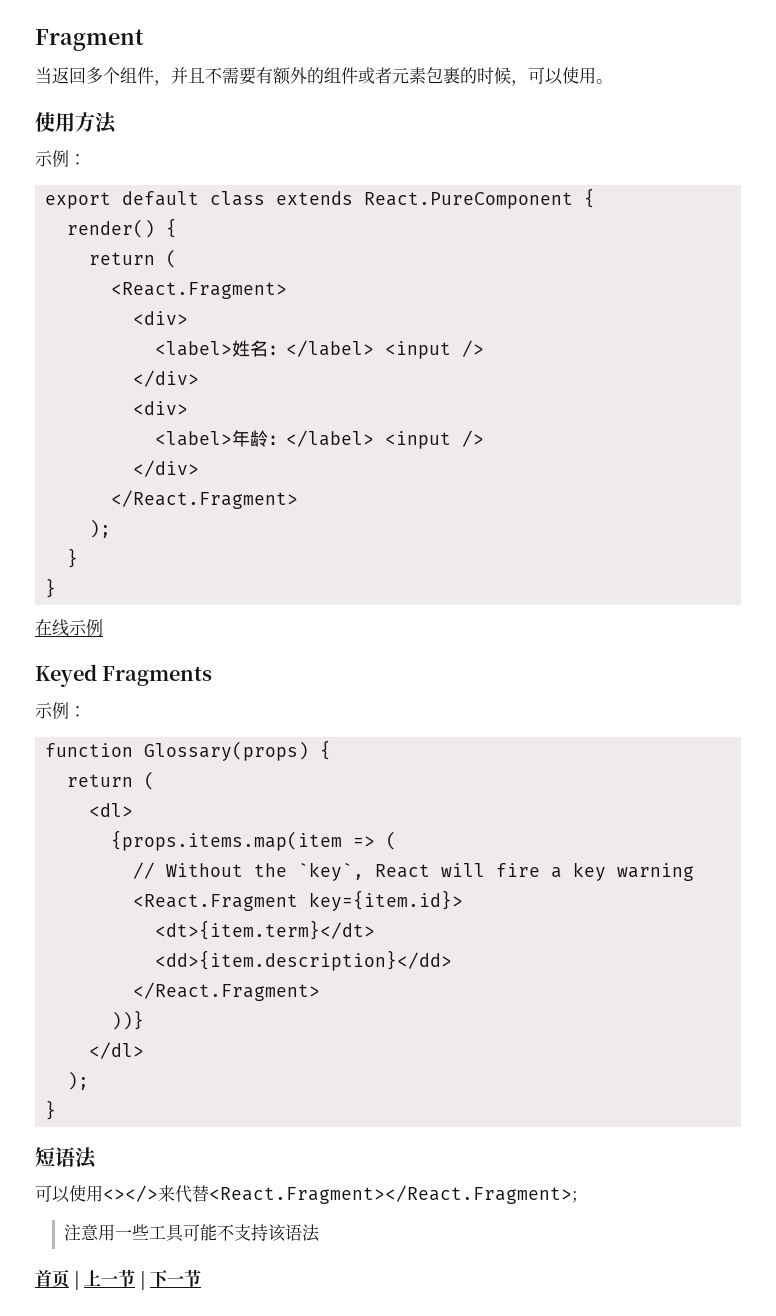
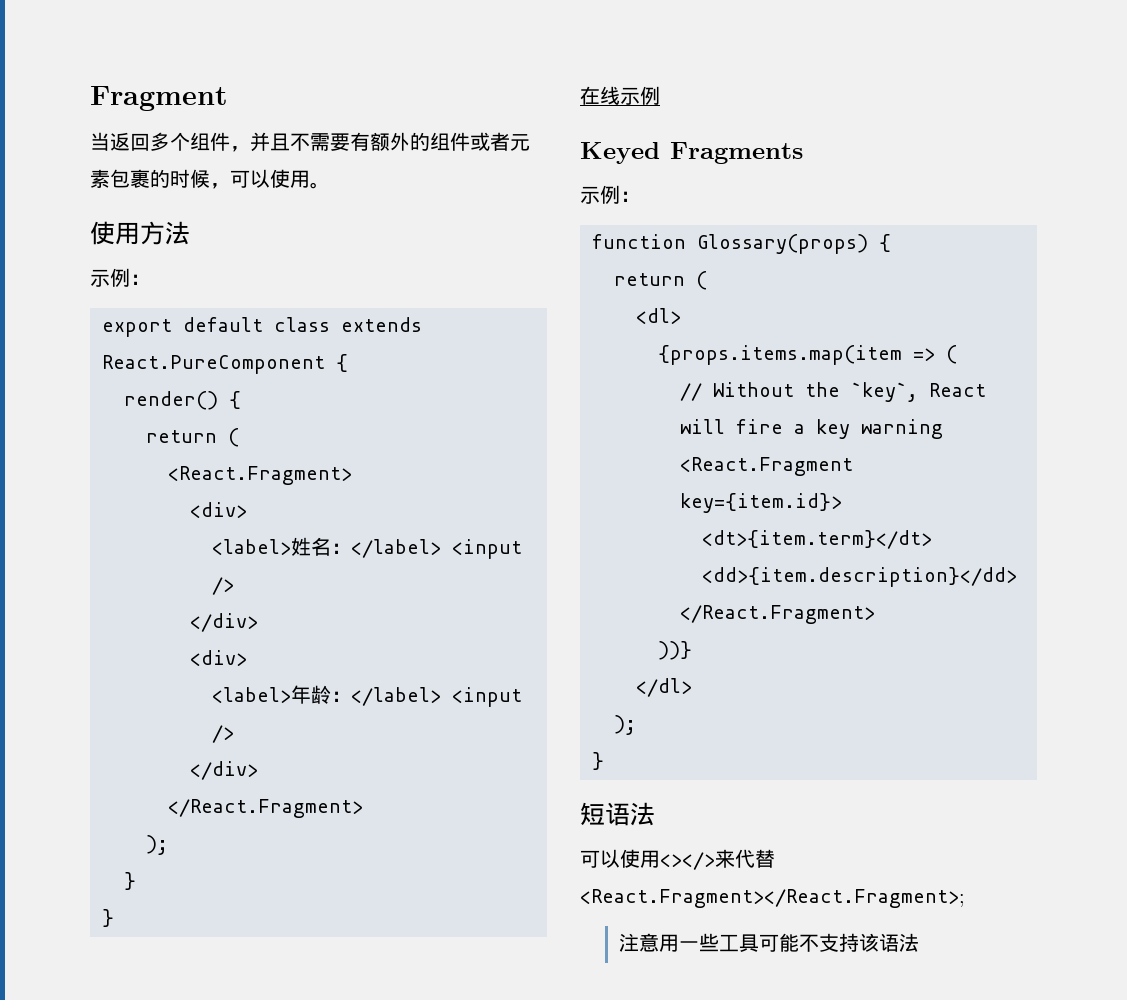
- 首页 | 上一节 | 下一节

